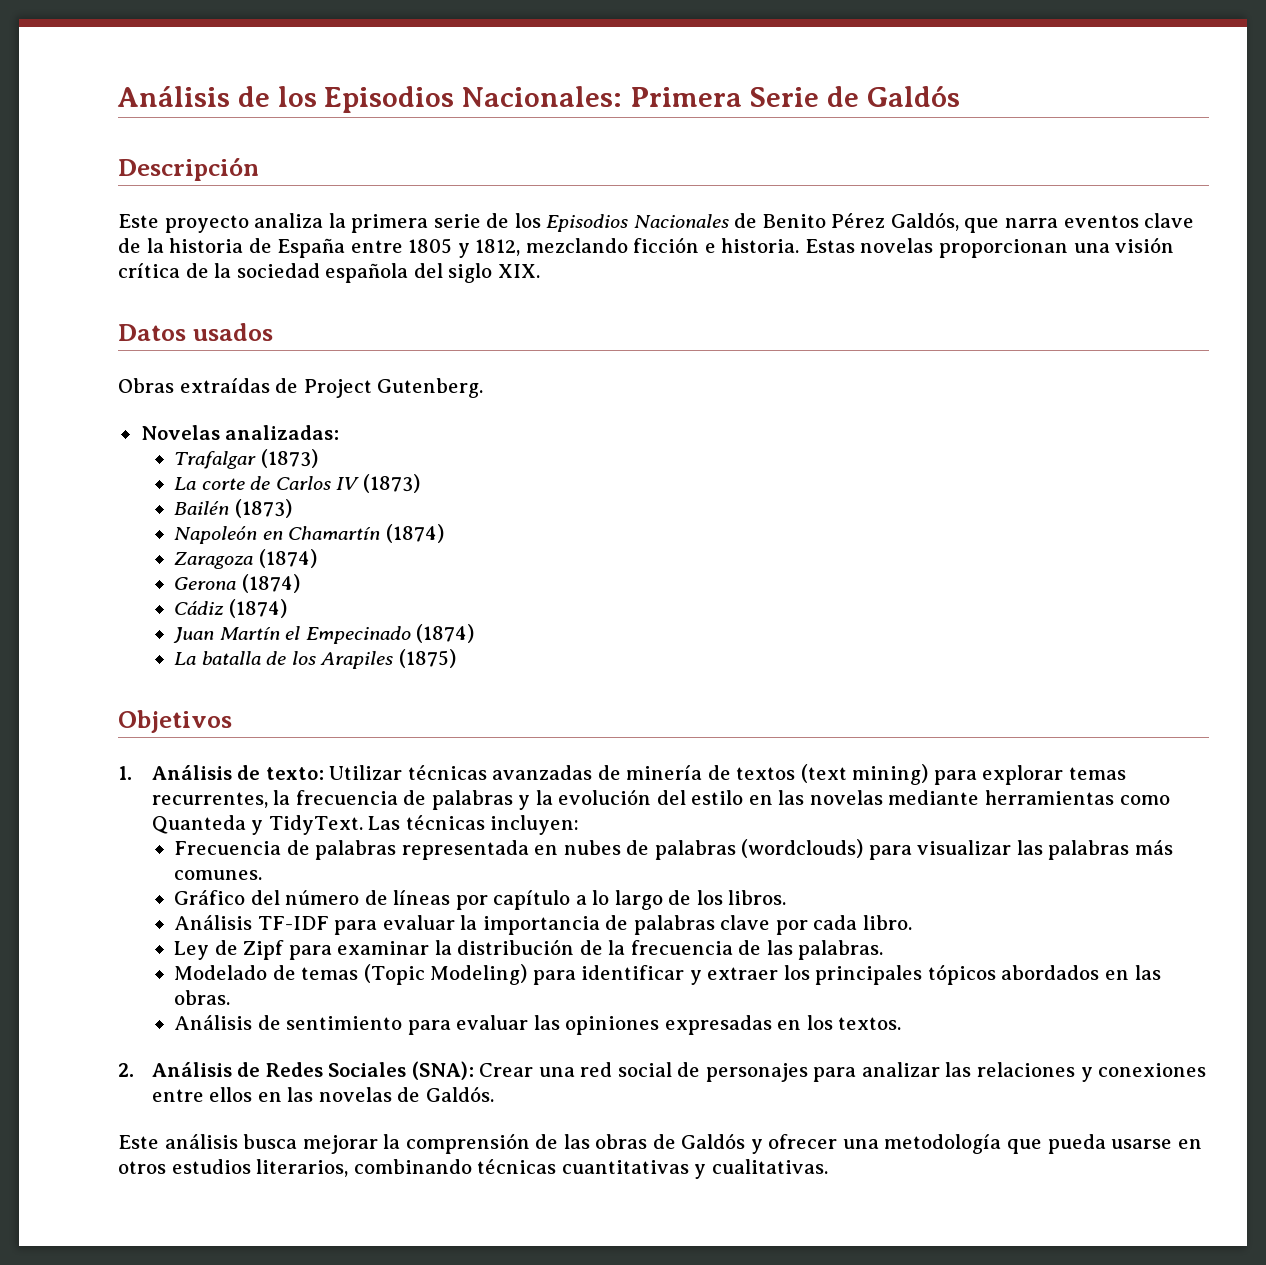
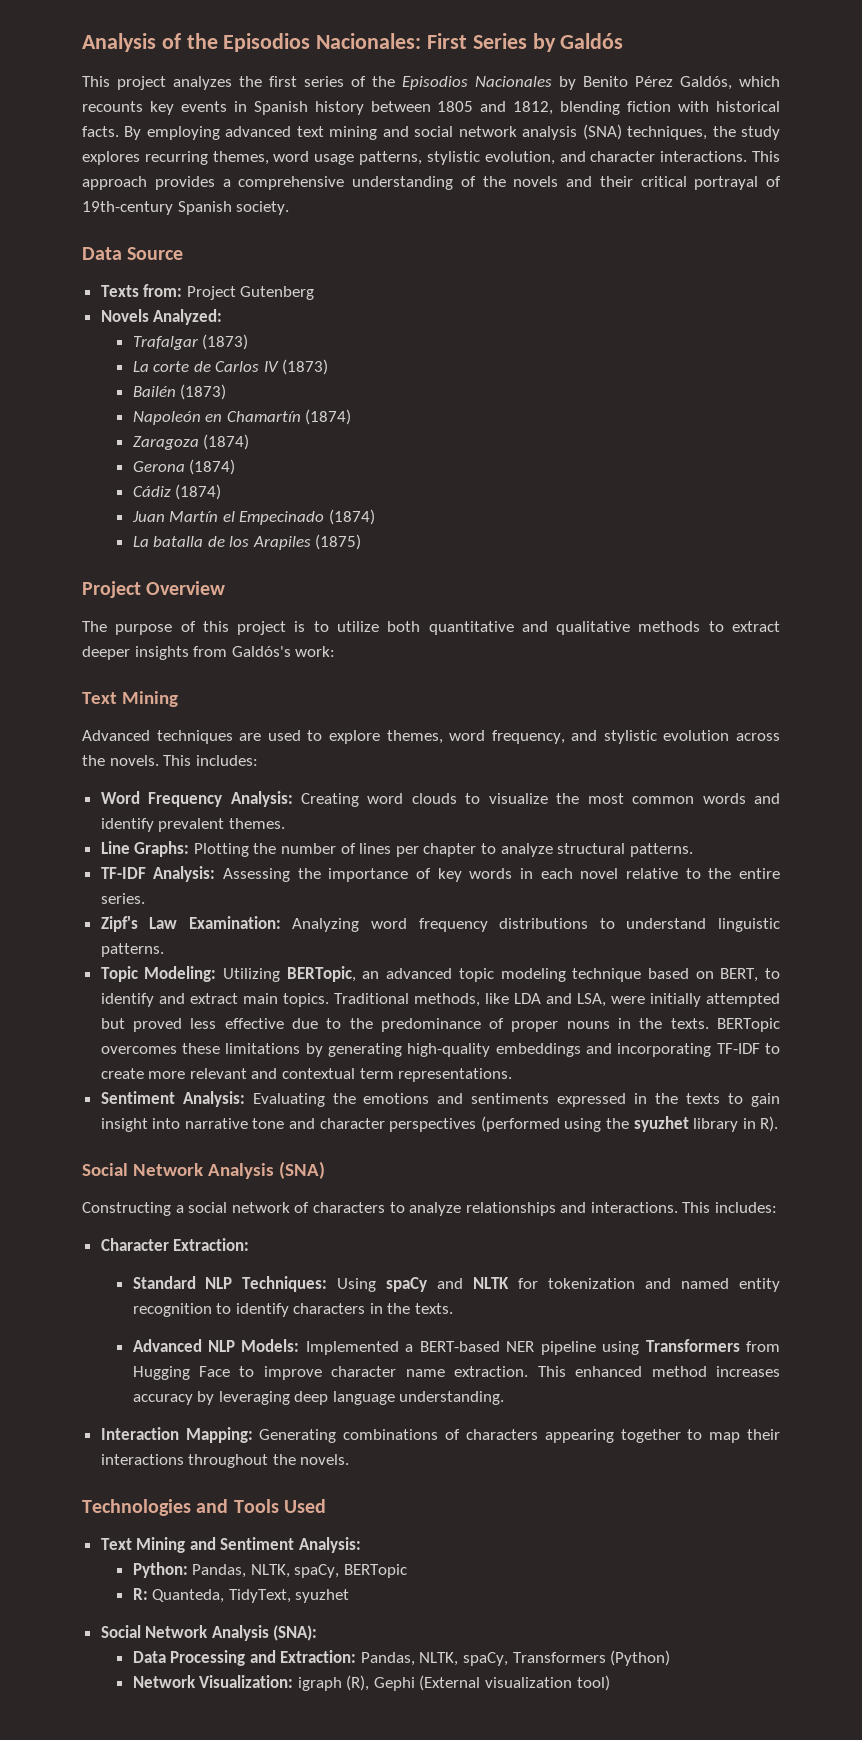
- Análisis de los Episodios Nacionales: Primera Serie de Galdós
- Descripción
- Este proyecto analiza la primera serie de los Episodios Nacionales de Benito Pérez Galdós, que narra eventos clave de la historia de España entre 1805 y 1812, mezclando ficción e historia. Estas novelas proporcionan una visión crítica de la sociedad española del siglo XIX.
- Datos usados
- Obras extraídas de Project Gutenberg.
- Novelas analizadas:
+ Analysis of the Episodios Nacionales: First Series by Galdós
+ This project analyzes the first series of the Episodios Nacionales by Benito Pérez Galdós, which recounts key events in Spanish history between 1805 and 1812, blending fiction with historical facts. By employing advanced text mining and social network analysis (SNA) techniques, the study explores recurring themes, word usage patterns, stylistic evolution, and character interactions. This approach provides a comprehensive understanding of the novels and their critical portrayal of 19th-century Spanish society.
+ Data Source
+ Texts from: Project Gutenberg
+ Novels Analyzed:
- Objetivos
- 1. Análisis de texto: Utilizar técnicas avanzadas de minería de textos (text mining) para explorar temas recurrentes, la frecuencia de palabras y la evolución del estilo en las novelas mediante herramientas como Quanteda y TidyText. Las técnicas incluyen:
- Frecuencia de palabras representada en nubes de palabras (wordclouds) para visualizar las palabras más comunes.
- Gráfico del número de líneas por capítulo a lo largo de los libros.
- Análisis TF-IDF para evaluar la importancia de palabras clave por cada libro.
- Ley de Zipf para examinar la distribución de la frecuencia de las palabras.
- Modelado de temas (Topic Modeling) para identificar y extraer los principales tópicos abordados en las obras.
- Análisis de sentimiento para evaluar las opiniones expresadas en los textos.
- 2. Análisis de Redes Sociales (SNA): Crear una red social de personajes para analizar las relaciones y conexiones entre ellos en las novelas de Galdós.
- Este análisis busca mejorar la comprensión de las obras de Galdós y ofrecer una metodología que pueda usarse en otros estudios literarios, combinando técnicas cuantitativas y cualitativas.
+ Project Overview
+ The purpose of this project is to utilize both quantitative and qualitative methods to extract deeper insights from Galdós's work:
+ Text Mining
+ Advanced techniques are used to explore themes, word frequency, and stylistic evolution across the novels. This includes:
+ Word Frequency Analysis: Creating word clouds to visualize the most common words and identify prevalent themes.
+ Line Graphs: Plotting the number of lines per chapter to analyze structural patterns.
+ TF-IDF Analysis: Assessing the importance of key words in each novel relative to the entire series.
+ Zipf's Law Examination: Analyzing word frequency distributions to understand linguistic patterns.
+ Topic Modeling: Utilizing BERTopic, an advanced topic modeling technique based on BERT, to identify and extract main topics. Traditional methods, like LDA and LSA, were initially attempted but proved less effective due to the predominance of proper nouns in the texts. BERTopic overcomes these limitations by generating high-quality embeddings and incorporating TF-IDF to create more relevant and contextual term representations.
+ Sentiment Analysis: Evaluating the emotions and sentiments expressed in the texts to gain insight into narrative tone and character perspectives (performed using the syuzhet library in R).
+ Social Network Analysis (SNA)
+ Constructing a social network of characters to analyze relationships and interactions. This includes:
+ Character Extraction:
+ Standard NLP Techniques: Using spaCy and NLTK for tokenization and named entity recognition to identify characters in the texts.
+ Advanced NLP Models: Implemented a BERT-based NER pipeline using Transformers from Hugging Face to improve character name extraction. This enhanced method increases accuracy by leveraging deep language understanding.
+ Interaction Mapping: Generating combinations of characters appearing together to map their interactions throughout the novels.
+ Technologies and Tools Used
+ Text Mining and Sentiment Analysis:
+ Python: Pandas, NLTK, spaCy, BERTopic
+ R: Quanteda, TidyText, syuzhet
+ Social Network Analysis (SNA):
+ Data Processing and Extraction: Pandas, NLTK, spaCy, Transformers (Python)
+ Network Visualization: igraph (R), Gephi (External visualization tool)

